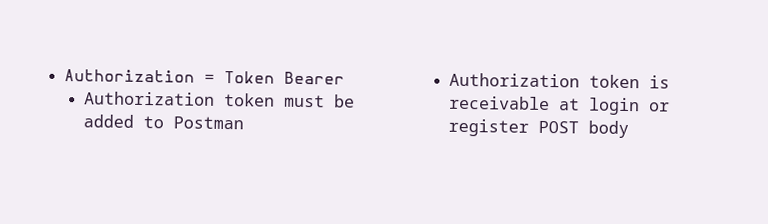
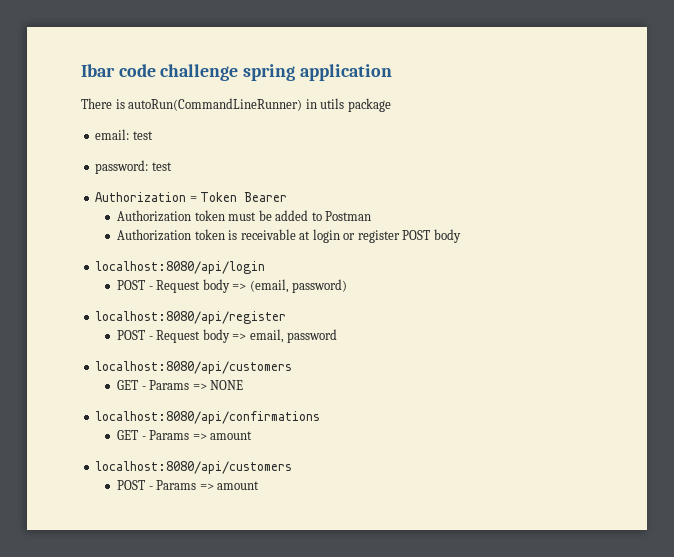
+ Ibar code challenge spring application
+ There is autoRun(CommandLineRunner) in utils package
+ email: test
+ password: test
+ localhost:8080/api/login
+ POST - Request body => (email, password)
+ localhost:8080/api/register
+ POST - Request body => email, password
+ localhost:8080/api/customers
+ GET - Params => NONE
+ localhost:8080/api/confirmations
+ GET - Params => amount
+ localhost:8080/api/customers
+ POST - Params => amount

